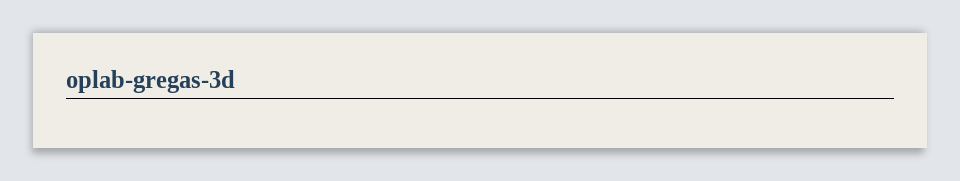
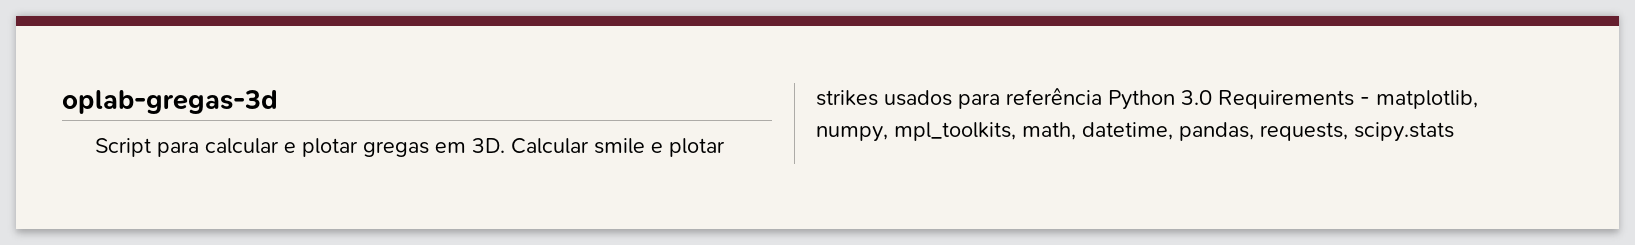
+ Script para calcular e plotar gregas em 3D. Calcular smile e plotar strikes usados para referência Python 3.0 Requirements - matplotlib, numpy, mpl_toolkits, math, datetime, pandas, requests, scipy.stats

